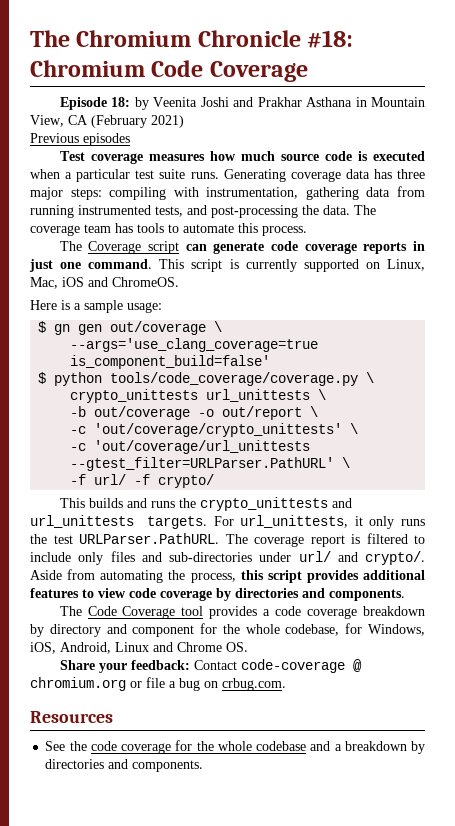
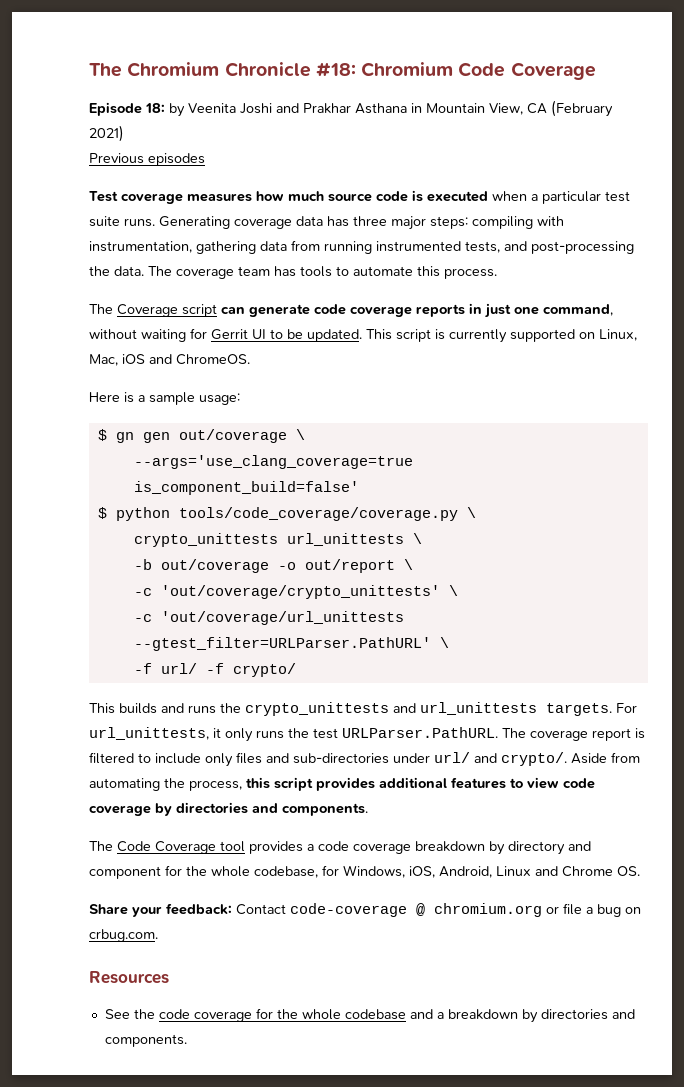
- The Coverage script can generate code coverage reports in just one command.
+ The Coverage script can generate code coverage reports in just one command, without waiting for Gerrit UI to be updated.

